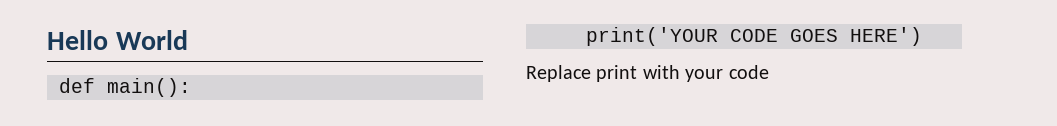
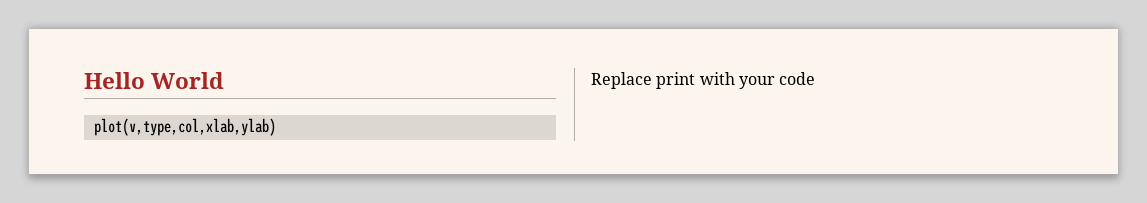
- def main():
- print('YOUR CODE GOES HERE')
+ plot(v,type,col,xlab,ylab)

